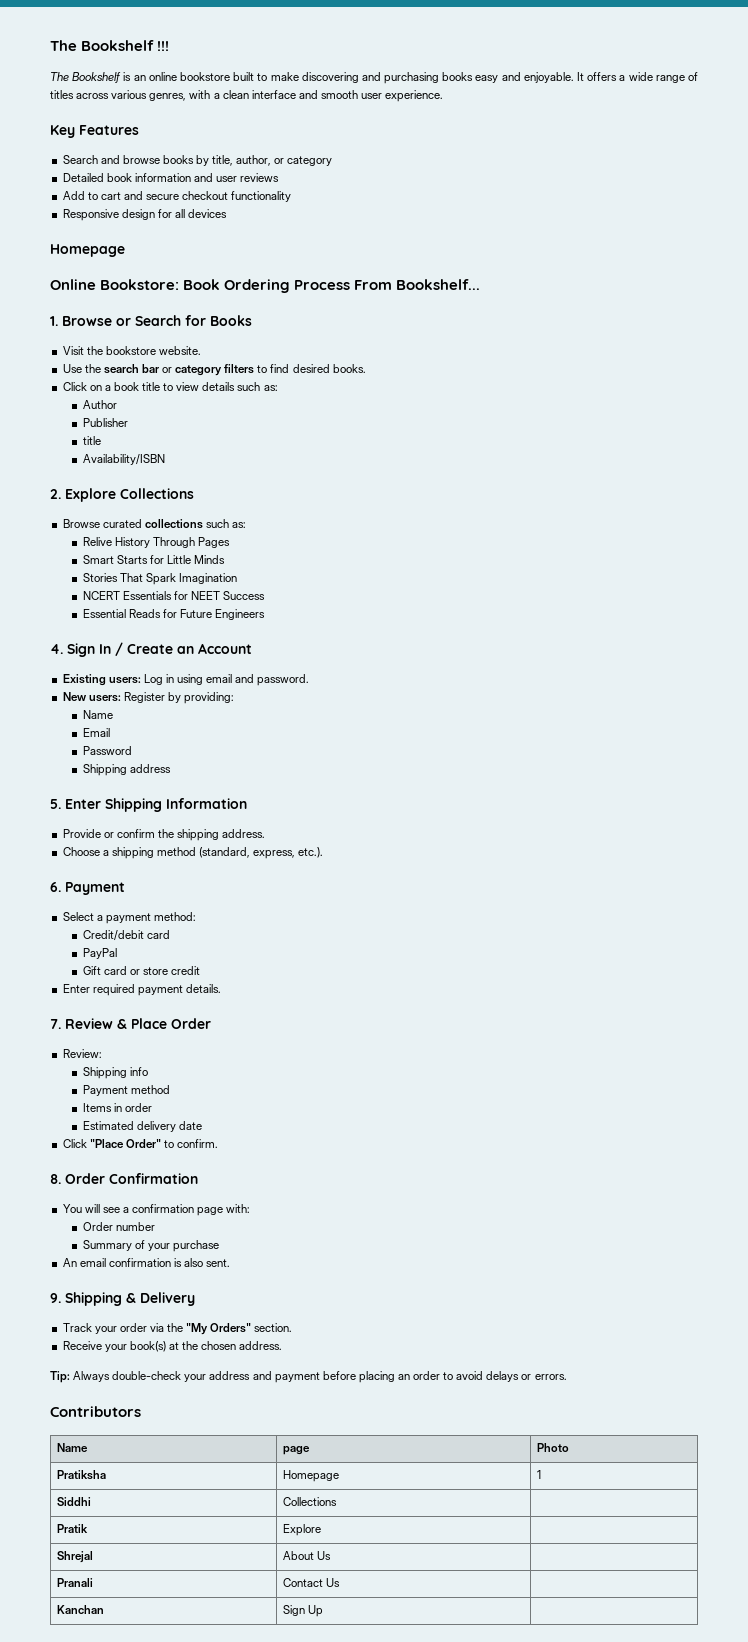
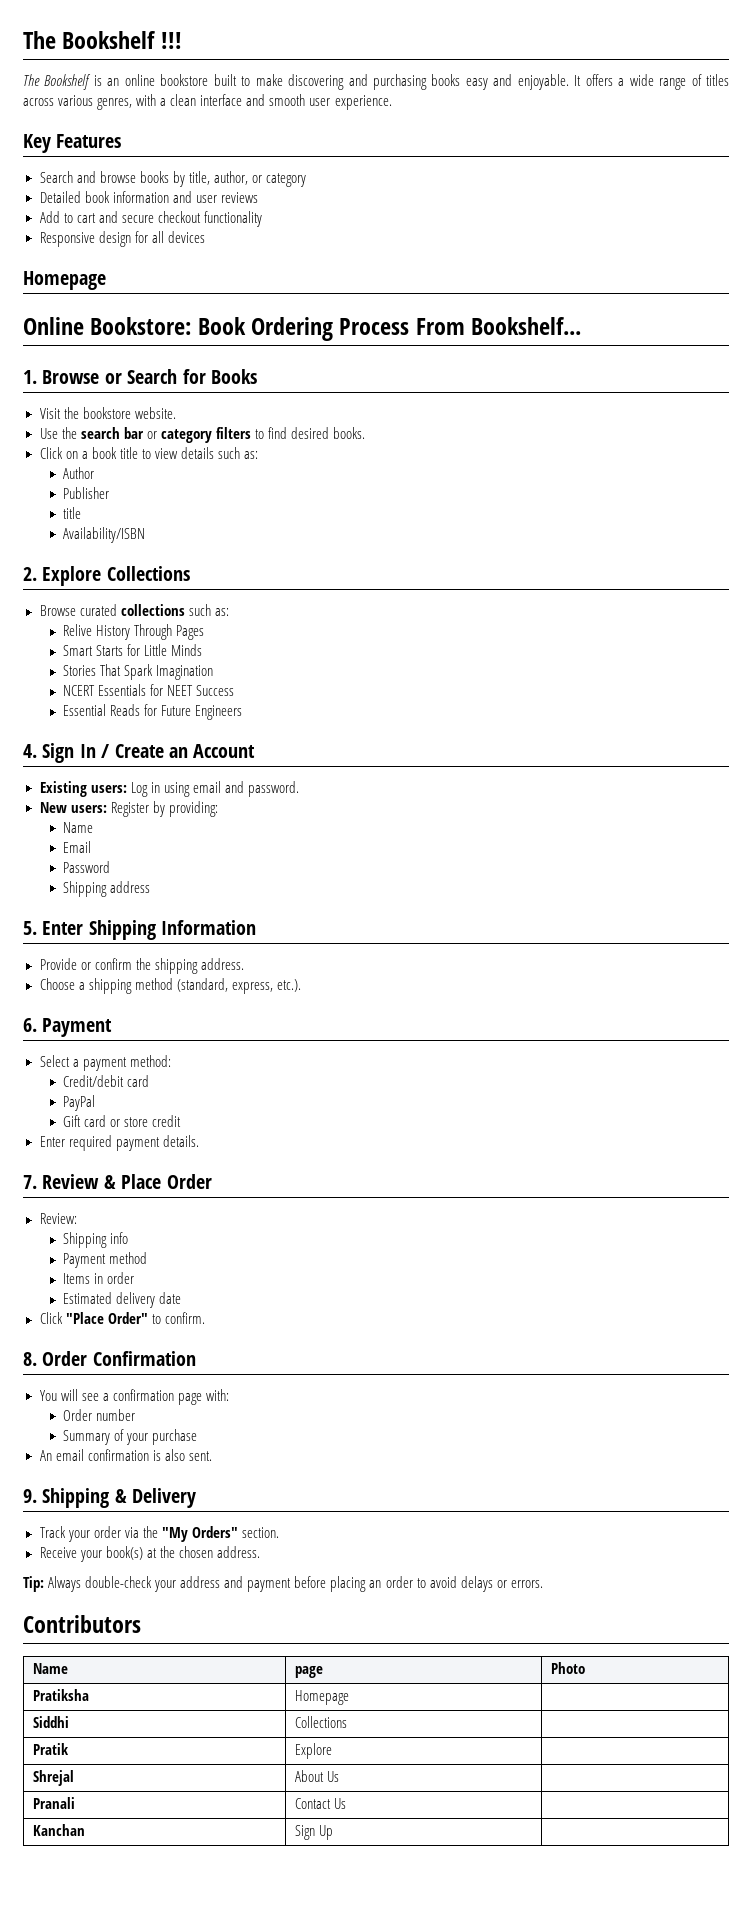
- Pratiksha | Homepage | 1
+ Pratiksha | Homepage |

